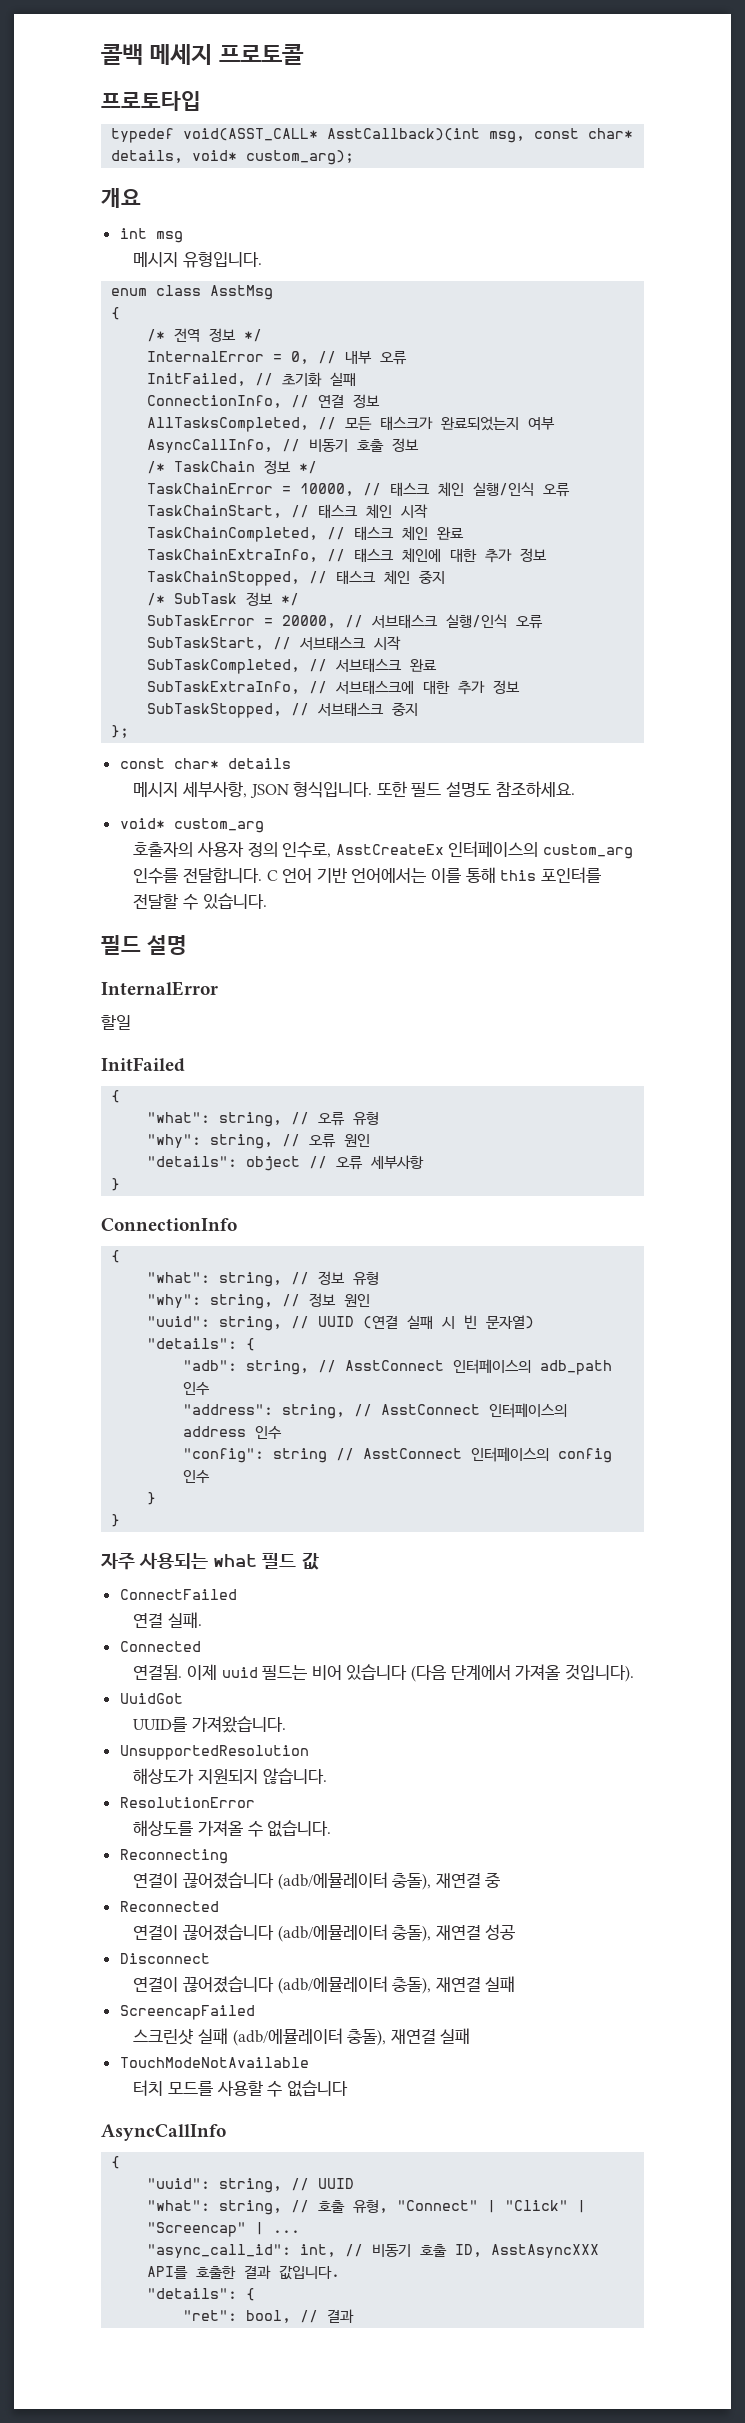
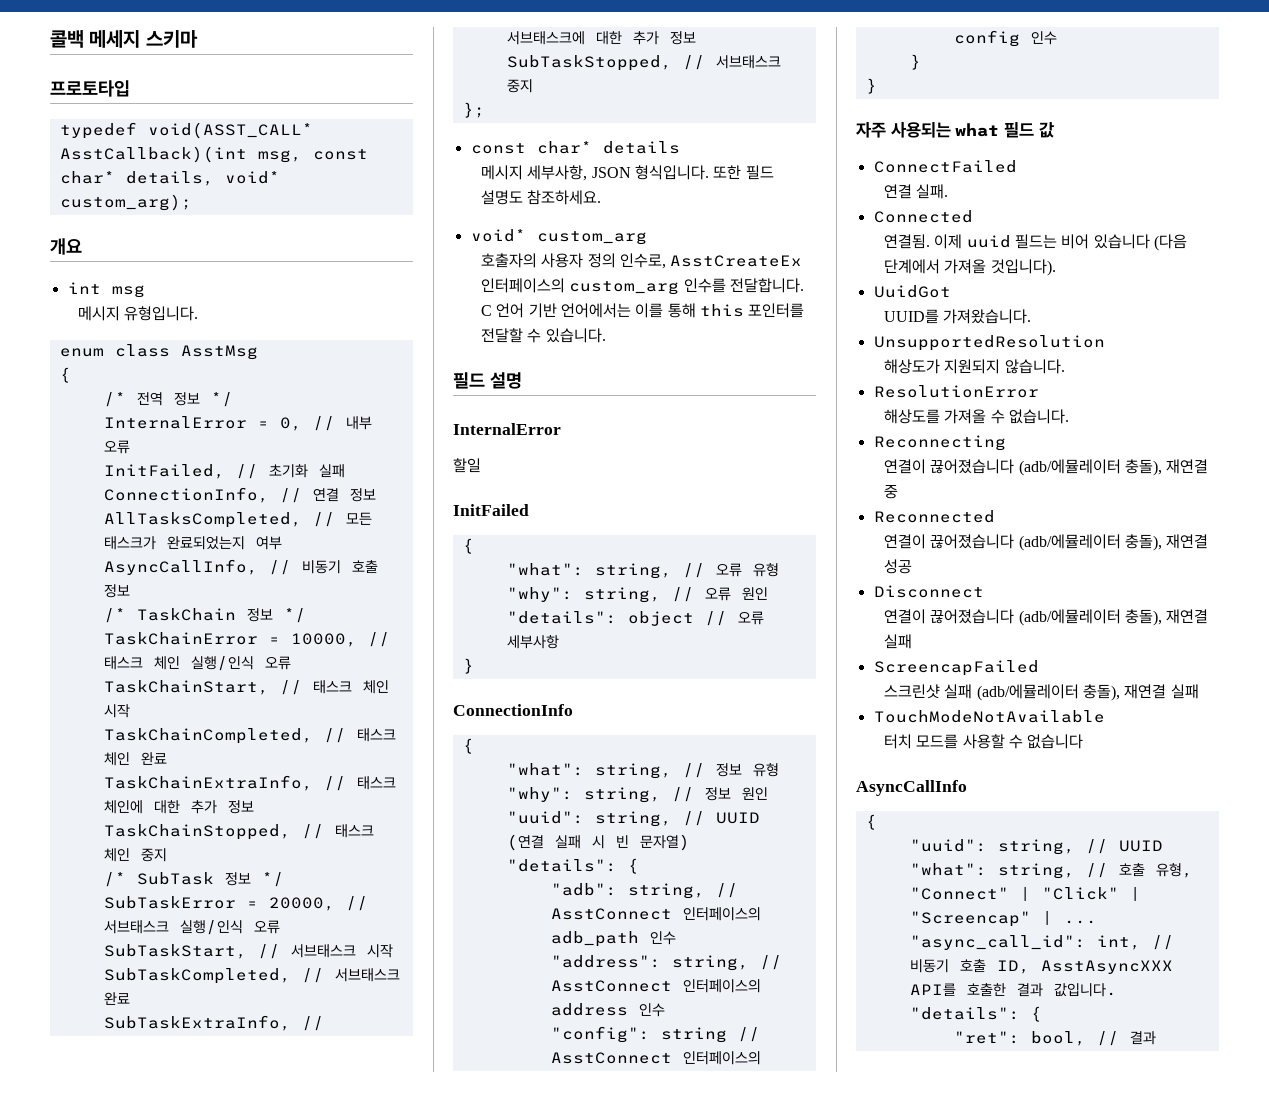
- 콜백 메세지 프로토콜
+ 콜백 메세지 스키마

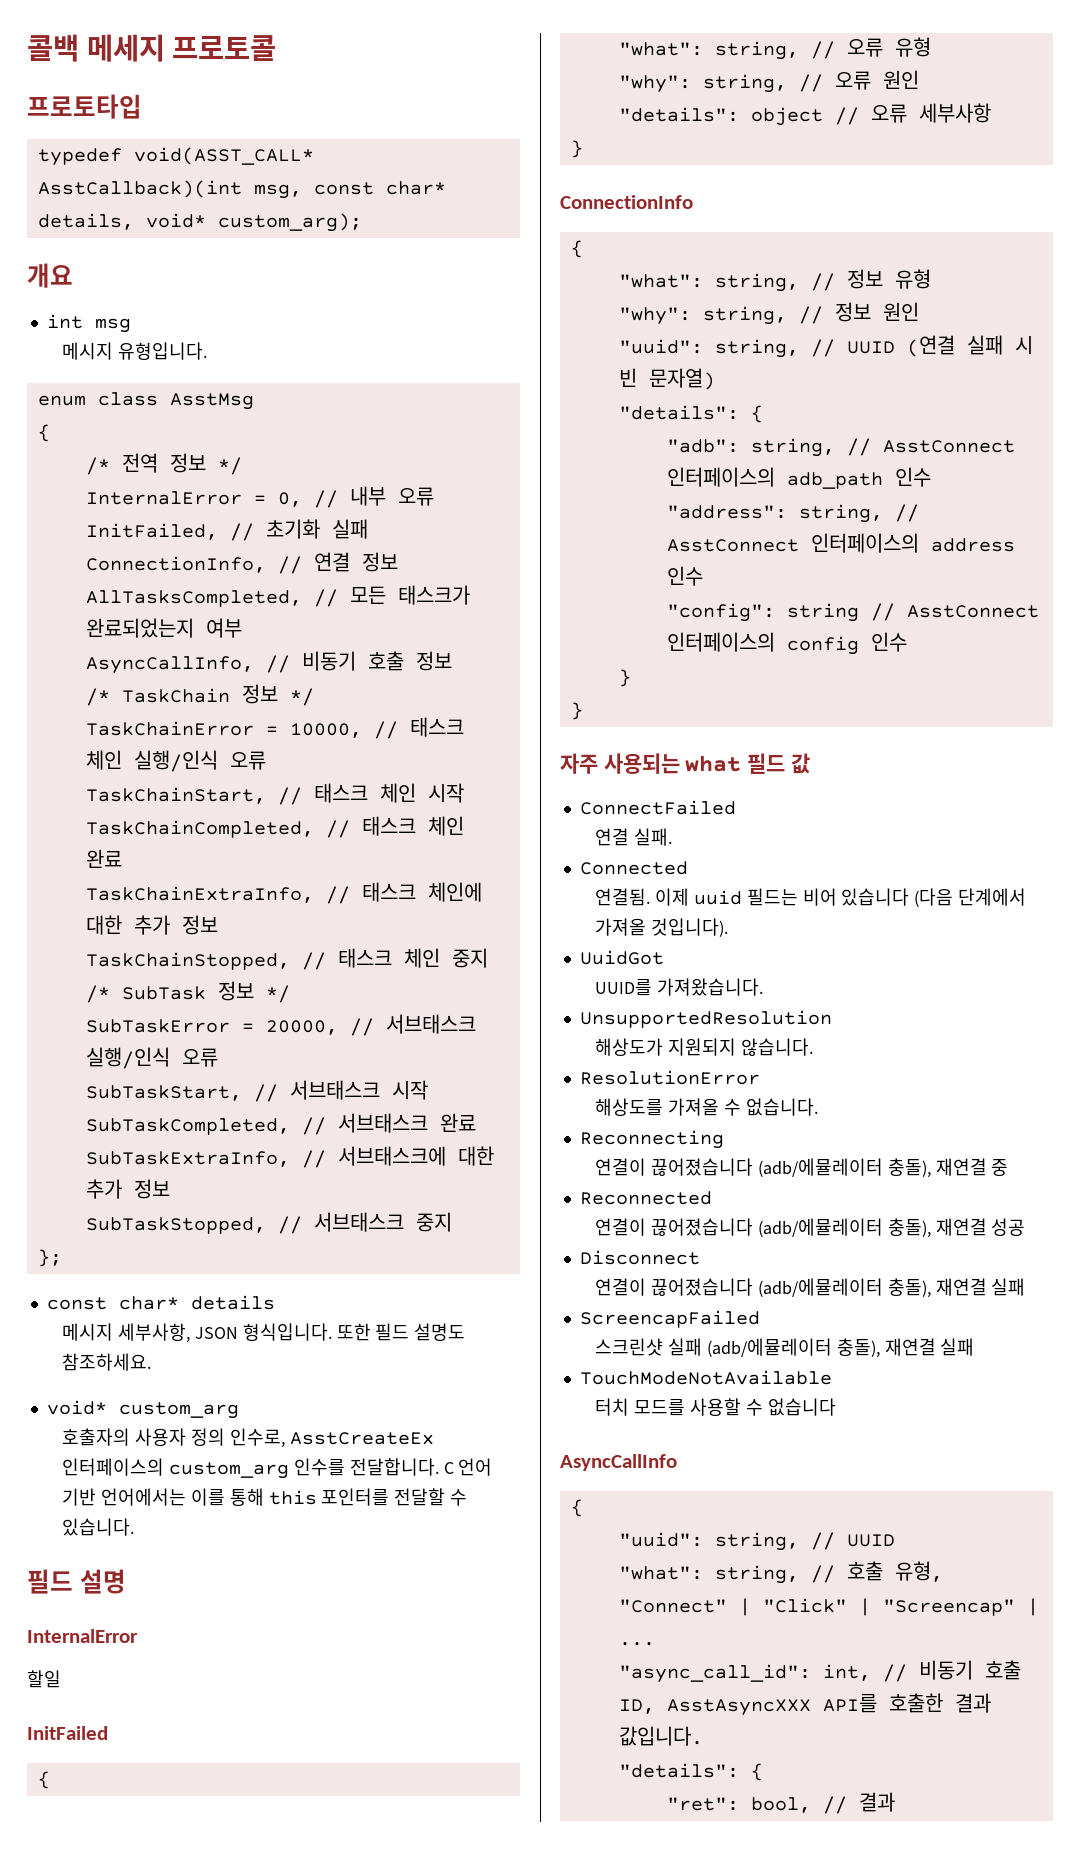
- 콜백 메세지 스키마
+ 콜백 메세지 프로토콜

